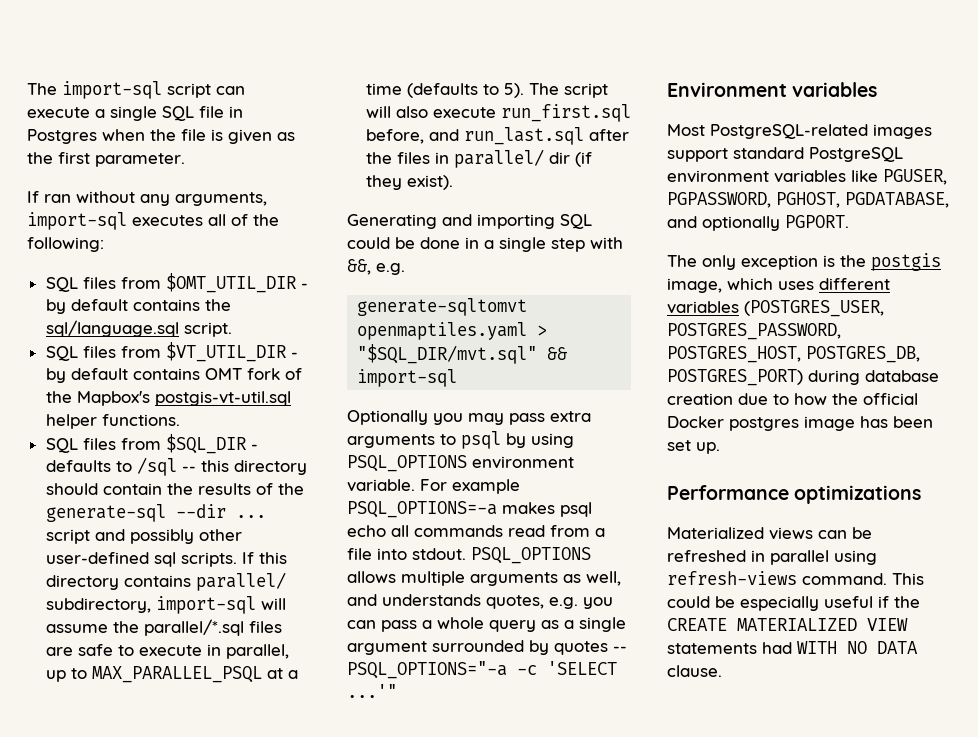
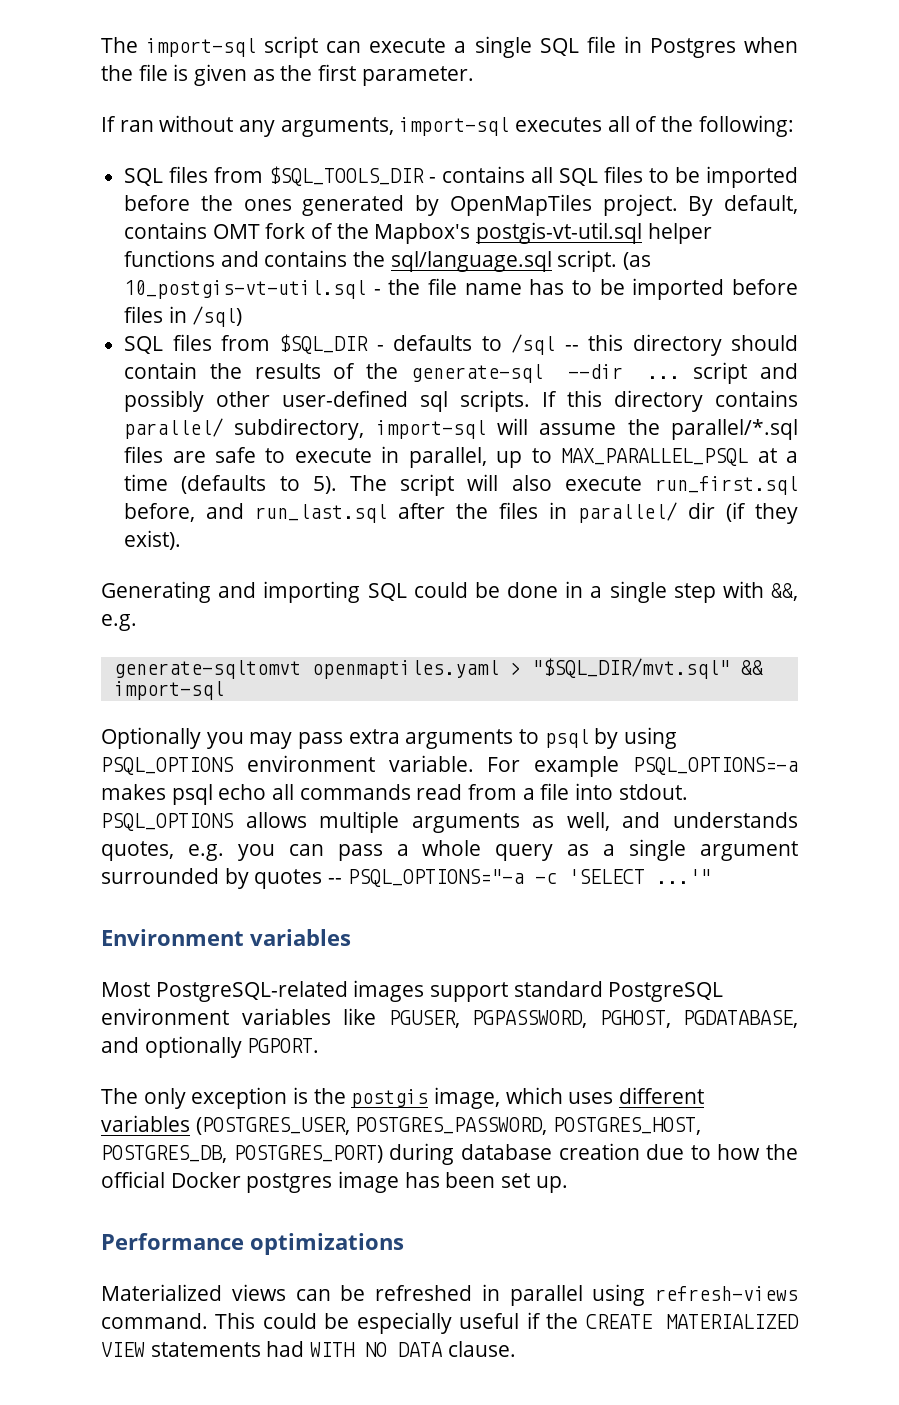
- SQL files from $OMT_UTIL_DIR - by default contains the sql/language.sql script.
- SQL files from $VT_UTIL_DIR - by default contains OMT fork of the Mapbox's postgis-vt-util.sql helper functions.
+ SQL files from $SQL_TOOLS_DIR - contains all SQL files to be imported before the ones generated by OpenMapTiles project. By default, contains OMT fork of the Mapbox's postgis-vt-util.sql helper functions and contains the sql/language.sql script. (as 10_postgis-vt-util.sql - the file name has to be imported before files in /sql)

